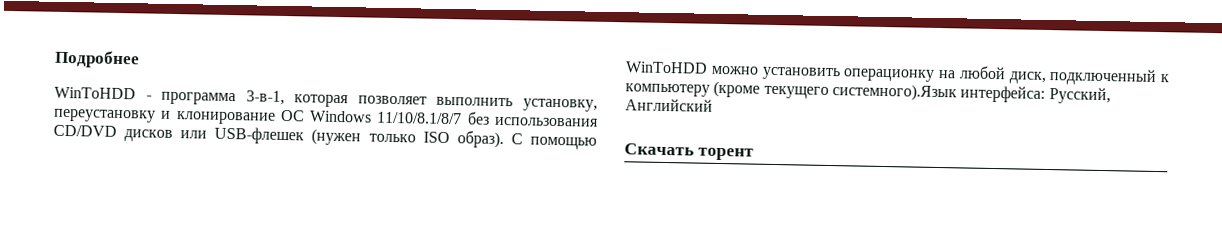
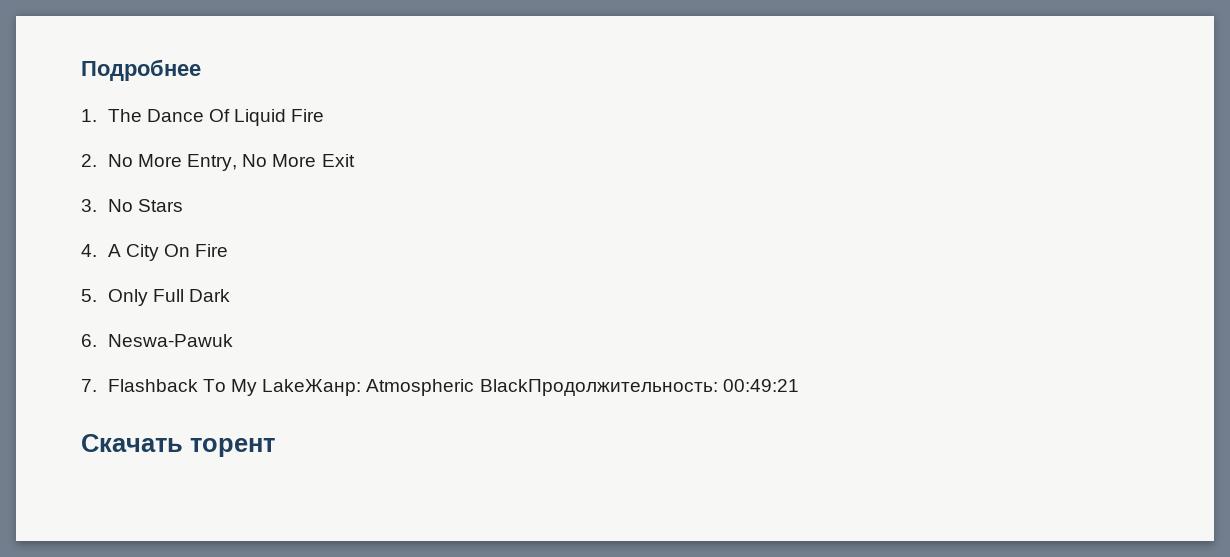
- WinToHDD - программа 3-в-1, которая позволяет выполнить установку, переустановку и клонирование ОС Windows 11/10/8.1/8/7 без использования CD/DVD дисков или USB-флешек (нужен только ISO образ). С помощью WinToHDD можно установить операционку на любой диск, подключенный к компьютеру (кроме текущего системного).Язык интерфейса: Русский, Английский
+ 1. The Dance Of Liquid Fire
+ 2. No More Entry, No More Exit
+ 3. No Stars
+ 4. A City On Fire
+ 5. Only Full Dark
+ 6. Neswa-Pawuk
+ 7. Flashback To My LakeЖанр: Atmospheric BlackПродолжительность: 00:49:21

